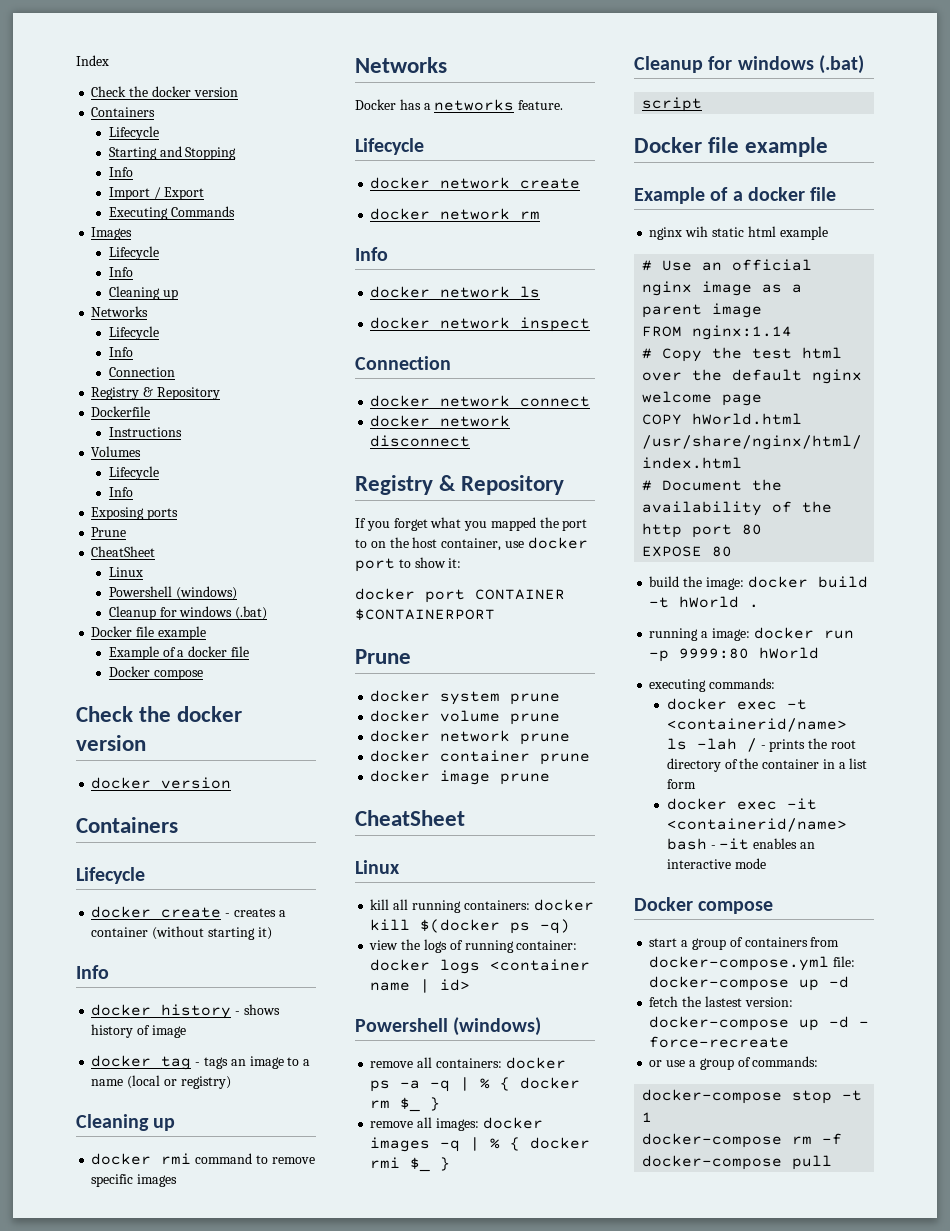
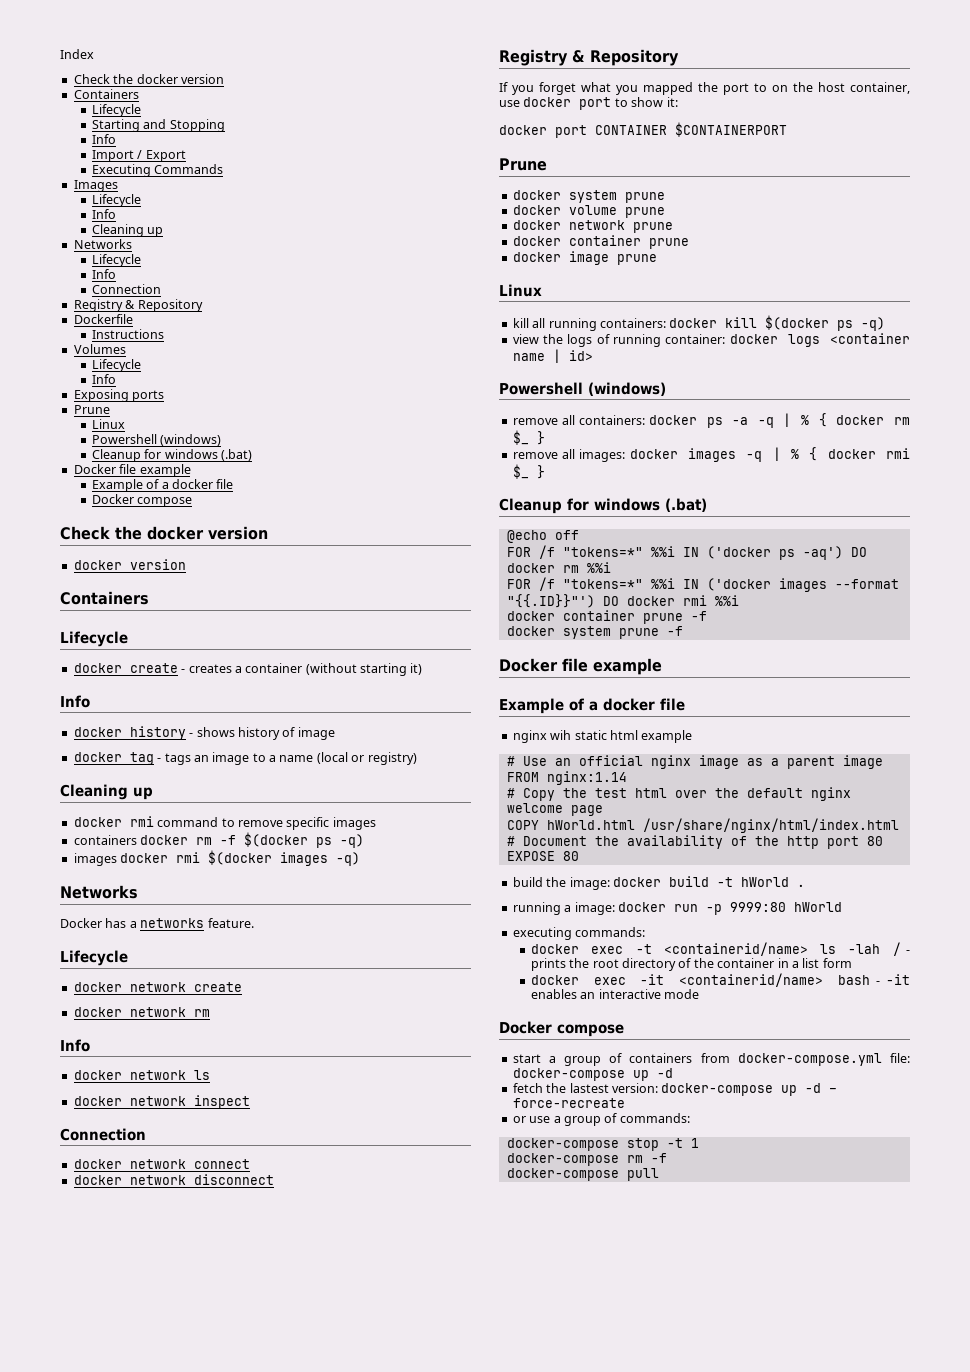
  Exposing ports
  Prune
- CheatSheet
+ containers docker rm -f $(docker ps -q)
+ images docker rmi $(docker images -q)
  docker image prune
- CheatSheet
- script
+ @echo off
+ FOR /f "tokens=*" %%i IN ('docker ps -aq') DO docker rm %%i
+ FOR /f "tokens=*" %%i IN ('docker images --format "{{.ID}}"') DO docker rmi %%i
+ docker container prune -f
+ docker system prune -f

